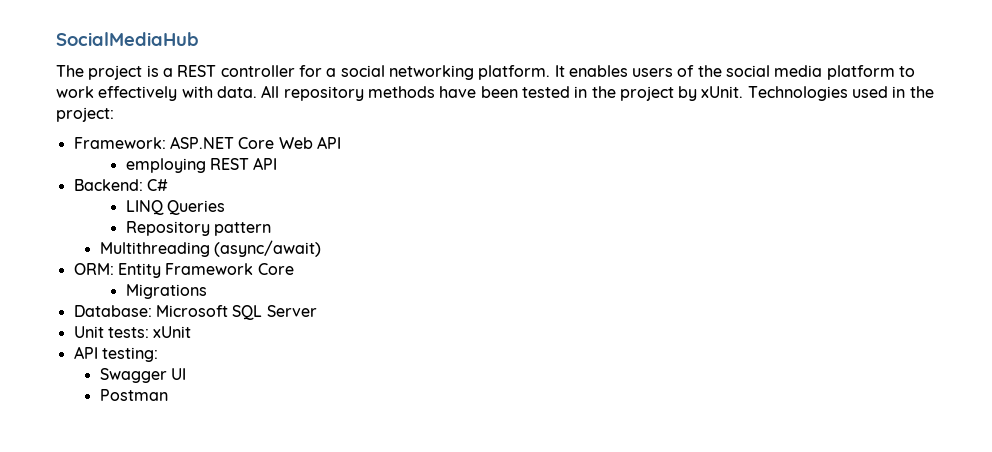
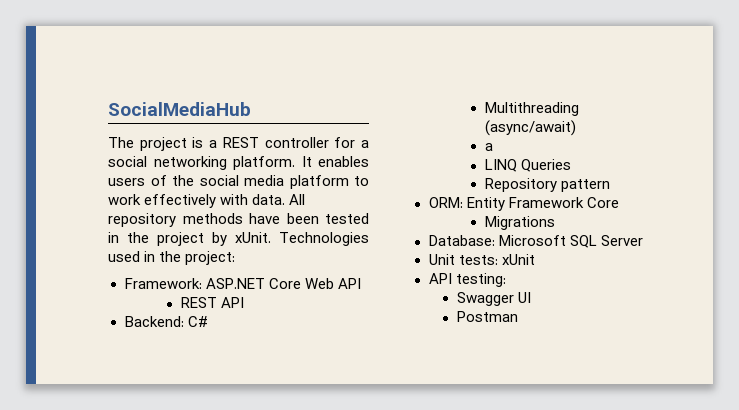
- employing REST API
+ REST API
+ Multithreading (async/await)
+ a
- Multithreading (async/await)

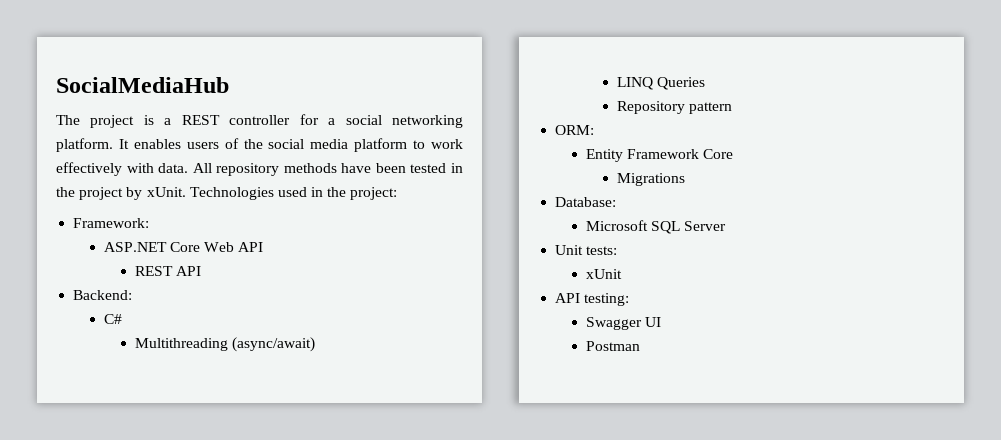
- Framework: ASP.NET Core Web API
+ Framework:
+ ASP.NET Core Web API
- Backend: C#
+ Backend:
+ C#
  Multithreading (async/await)
- a
- ORM: Entity Framework Core
+ ORM:
+ Entity Framework Core
- Database: Microsoft SQL Server
+ Database:
+ Microsoft SQL Server
- Unit tests: xUnit
+ Unit tests:
+ xUnit

